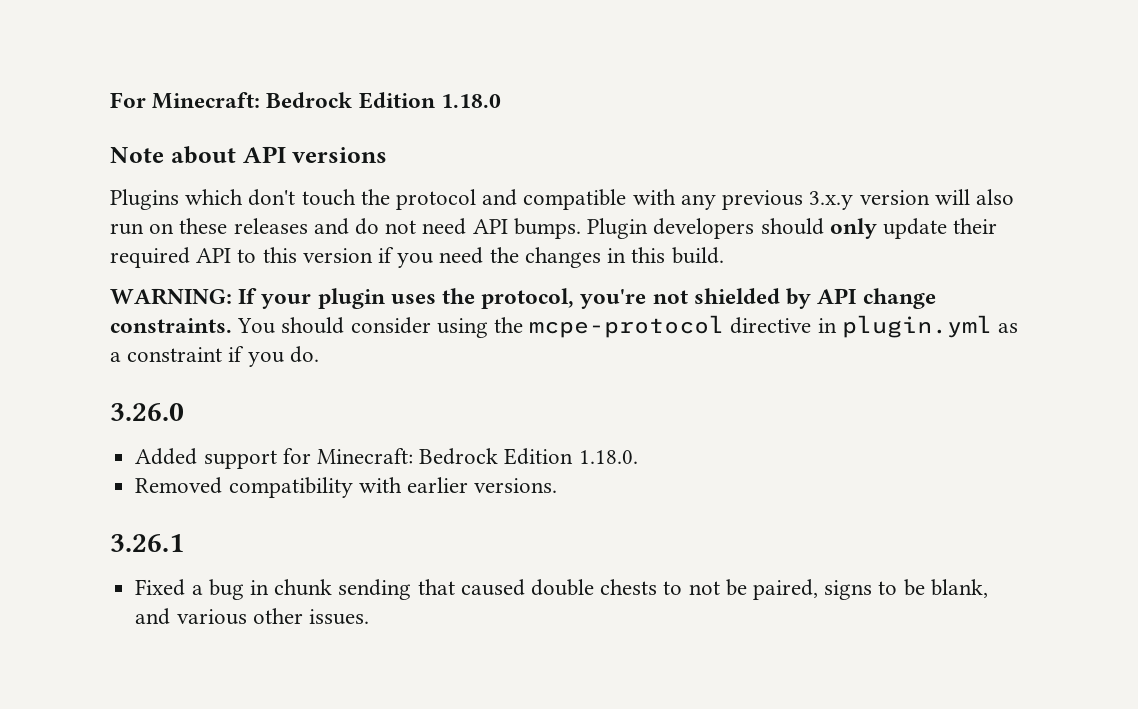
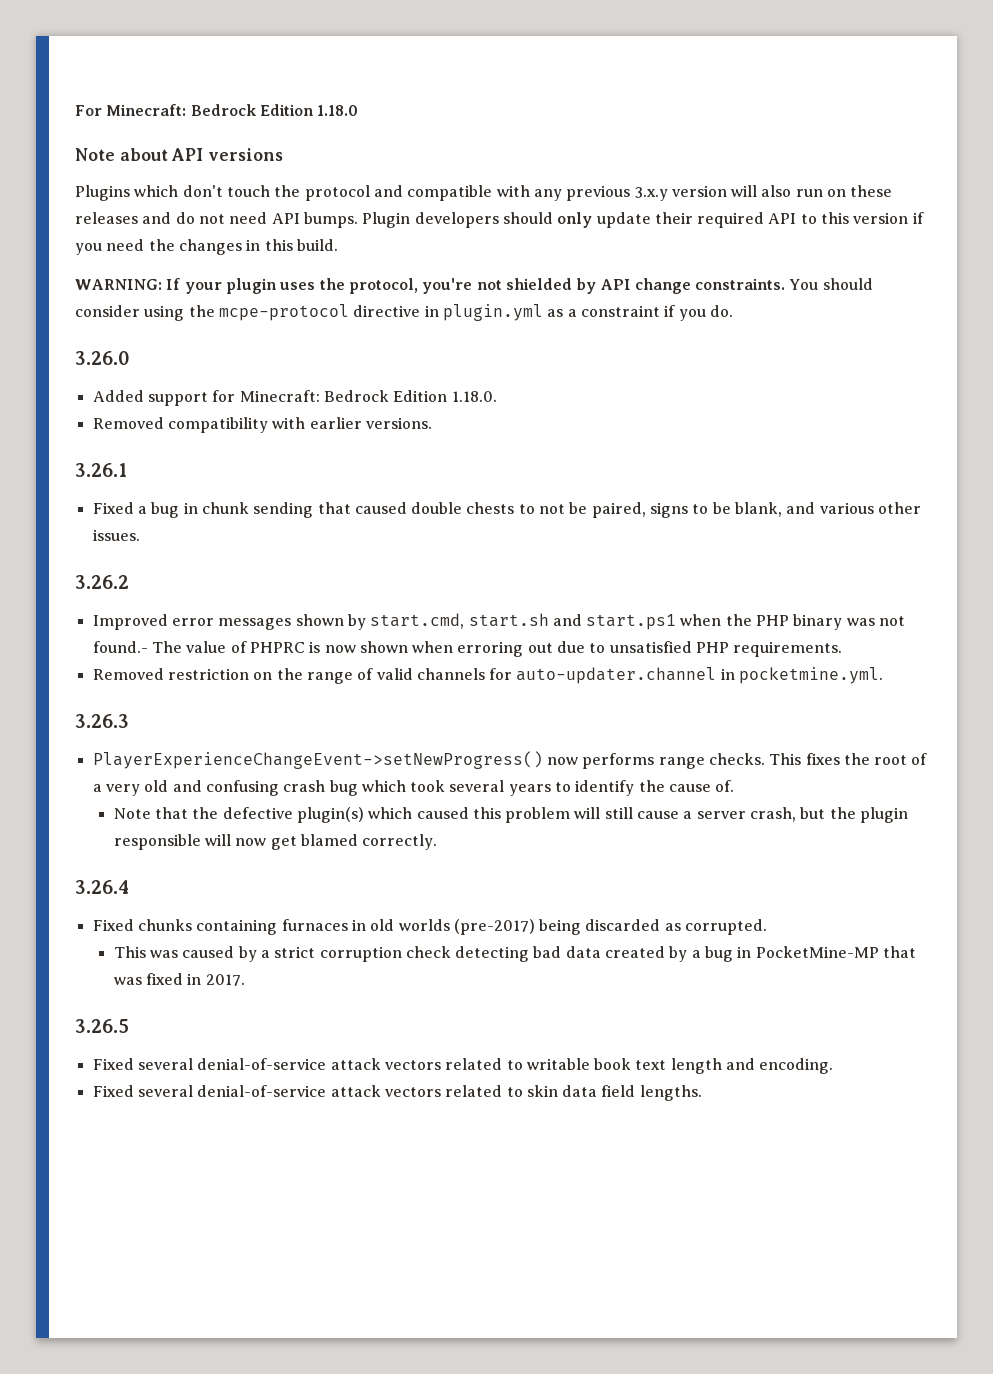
+ 3.26.2
+ Improved error messages shown by start.cmd, start.sh and start.ps1 when the PHP binary was not found.- The value of PHPRC is now shown when erroring out due to unsatisfied PHP requirements.
+ Removed restriction on the range of valid channels for auto-updater.channel in pocketmine.yml.
+ 3.26.3
+ PlayerExperienceChangeEvent->setNewProgress() now performs range checks. This fixes the root of a very old and confusing crash bug which took several years to identify the cause of.
+ Note that the defective plugin(s) which caused this problem will still cause a server crash, but the plugin responsible will now get blamed correctly.
+ 3.26.4
+ Fixed chunks containing furnaces in old worlds (pre-2017) being discarded as corrupted.
+ This was caused by a strict corruption check detecting bad data created by a bug in PocketMine-MP that was fixed in 2017.
+ 3.26.5
+ Fixed several denial-of-service attack vectors related to writable book text length and encoding.
+ Fixed several denial-of-service attack vectors related to skin data field lengths.

